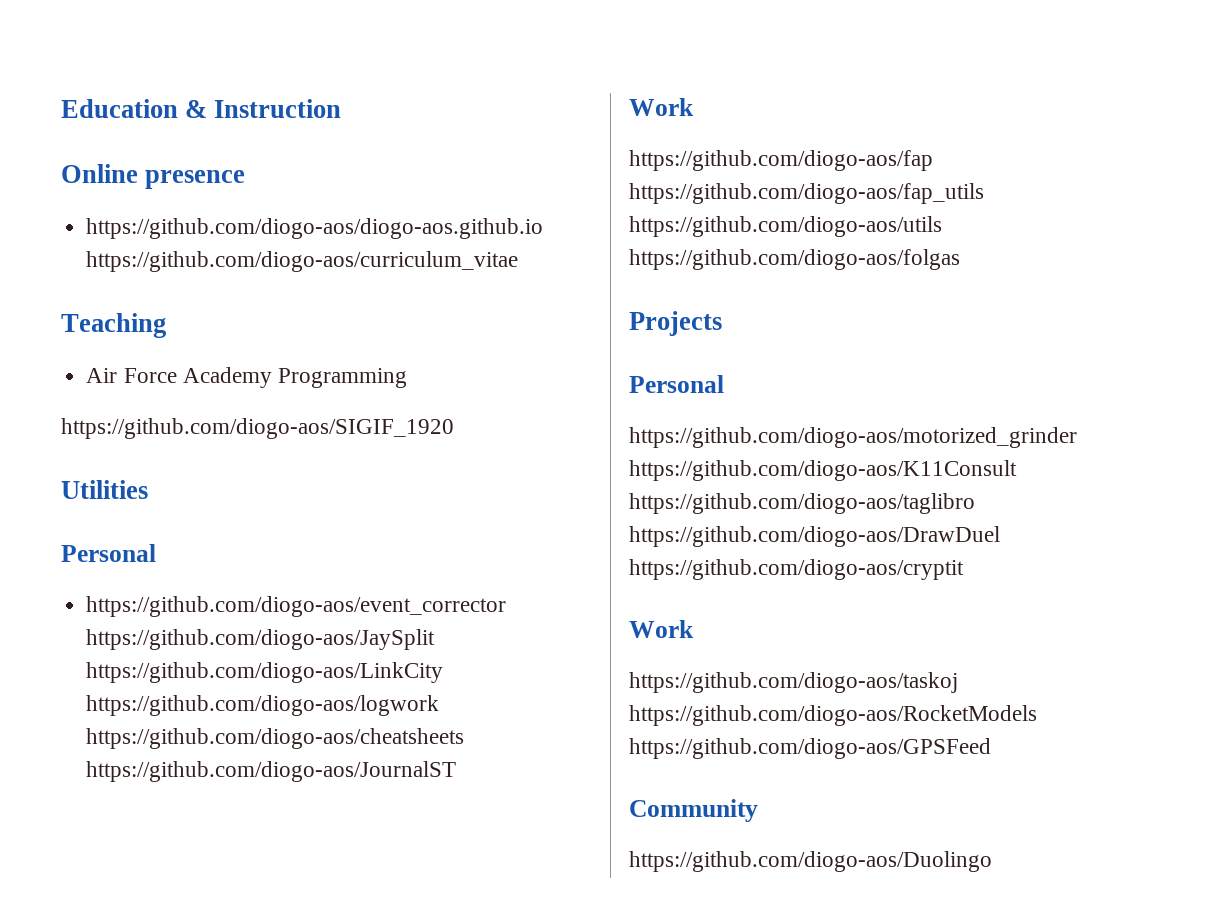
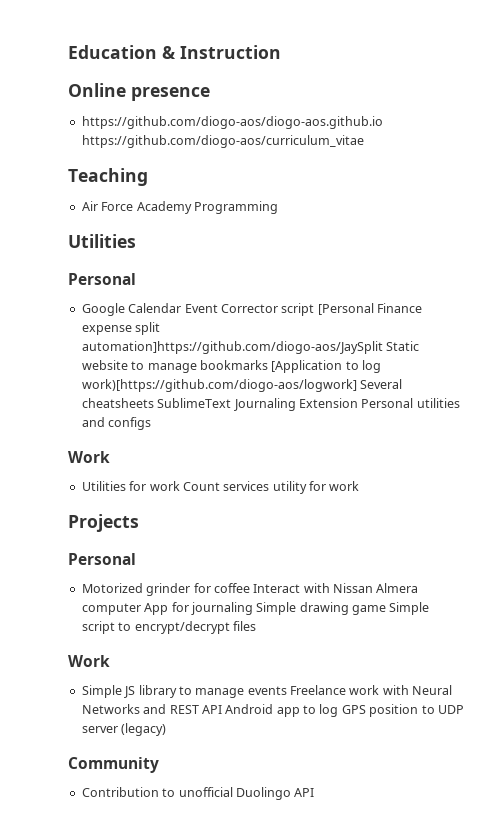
- https://github.com/diogo-aos/SIGIF_1920
- https://github.com/diogo-aos/event_corrector https://github.com/diogo-aos/JaySplit https://github.com/diogo-aos/LinkCity https://github.com/diogo-aos/logwork https://github.com/diogo-aos/cheatsheets https://github.com/diogo-aos/JournalST
+ Google Calendar Event Corrector script [Personal Finance expense split automation]https://github.com/diogo-aos/JaySplit Static website to manage bookmarks [Application to log work)[https://github.com/diogo-aos/logwork] Several cheatsheets SublimeText Journaling Extension Personal utilities and configs
  Work
- https://github.com/diogo-aos/fap https://github.com/diogo-aos/fap_utils https://github.com/diogo-aos/utils https://github.com/diogo-aos/folgas
+ Utilities for work Count services utility for work
  Projects
  Personal
- https://github.com/diogo-aos/motorized_grinder https://github.com/diogo-aos/K11Consult https://github.com/diogo-aos/taglibro https://github.com/diogo-aos/DrawDuel https://github.com/diogo-aos/cryptit
+ Motorized grinder for coffee Interact with Nissan Almera computer App for journaling Simple drawing game Simple script to encrypt/decrypt files
  Work
- https://github.com/diogo-aos/taskoj https://github.com/diogo-aos/RocketModels https://github.com/diogo-aos/GPSFeed
+ Simple JS library to manage events Freelance work with Neural Networks and REST API Android app to log GPS position to UDP server (legacy)
  Community
- https://github.com/diogo-aos/Duolingo
+ Contribution to unofficial Duolingo API

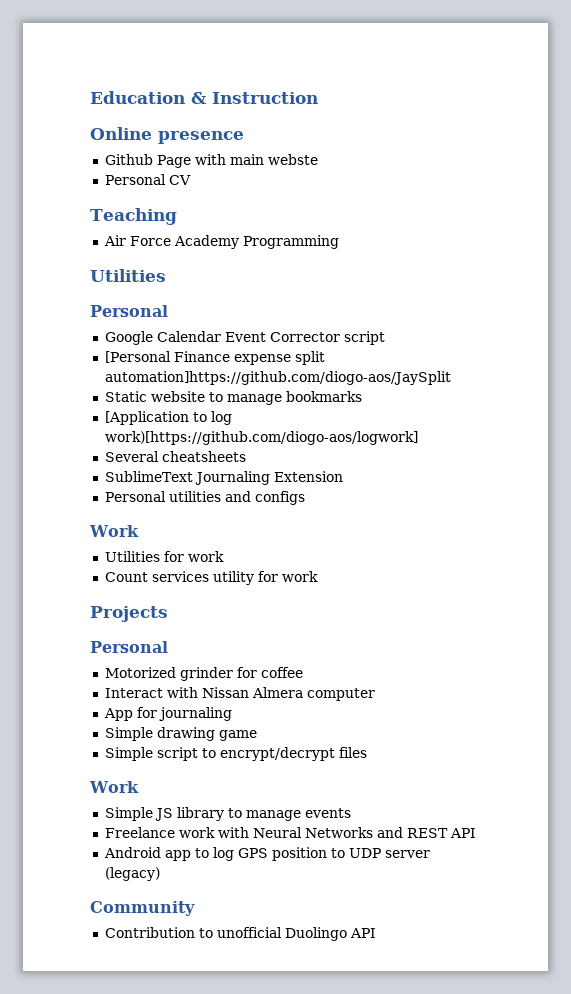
- https://github.com/diogo-aos/diogo-aos.github.io https://github.com/diogo-aos/curriculum_vitae
+ Github Page with main webste
+ Personal CV
- Google Calendar Event Corrector script [Personal Finance expense split automation]https://github.com/diogo-aos/JaySplit Static website to manage bookmarks [Application to log work)[https://github.com/diogo-aos/logwork] Several cheatsheets SublimeText Journaling Extension Personal utilities and configs
+ Google Calendar Event Corrector script
+ [Personal Finance expense split automation]https://github.com/diogo-aos/JaySplit
+ Static website to manage bookmarks
+ [Application to log work)[https://github.com/diogo-aos/logwork]
+ Several cheatsheets
+ SublimeText Journaling Extension
+ Personal utilities and configs
- Utilities for work Count services utility for work
+ Utilities for work
+ Count services utility for work
- Motorized grinder for coffee Interact with Nissan Almera computer App for journaling Simple drawing game Simple script to encrypt/decrypt files
+ Motorized grinder for coffee
+ Interact with Nissan Almera computer
+ App for journaling
+ Simple drawing game
+ Simple script to encrypt/decrypt files
- Simple JS library to manage events Freelance work with Neural Networks and REST API Android app to log GPS position to UDP server (legacy)
+ Simple JS library to manage events
+ Freelance work with Neural Networks and REST API
+ Android app to log GPS position to UDP server (legacy)

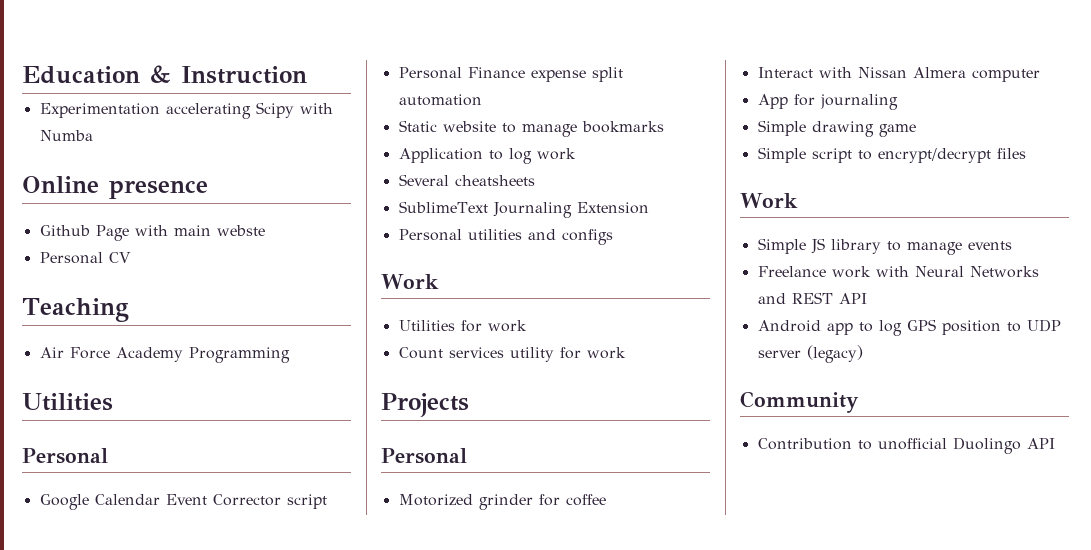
+ Experimentation accelerating Scipy with Numba
- [Personal Finance expense split automation]https://github.com/diogo-aos/JaySplit
+ Personal Finance expense split automation
- [Application to log work)[https://github.com/diogo-aos/logwork]
+ Application to log work

